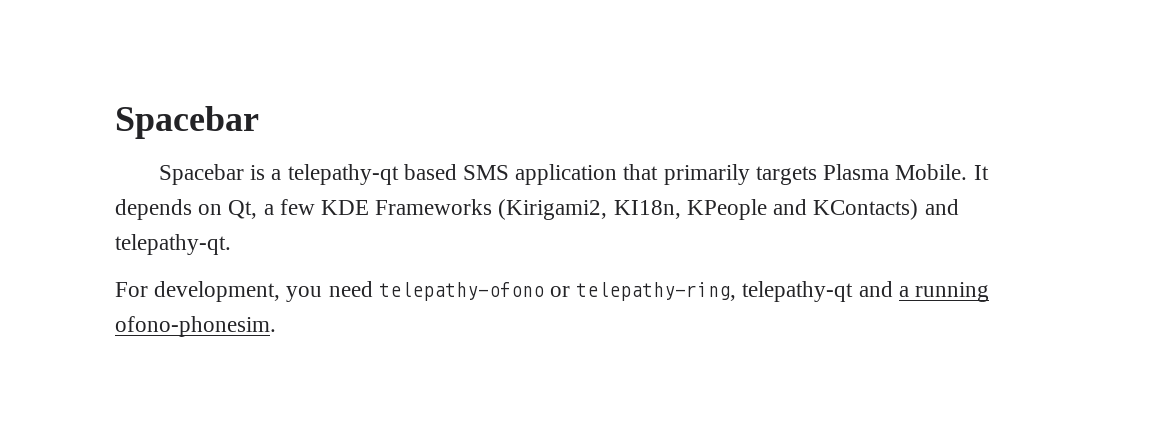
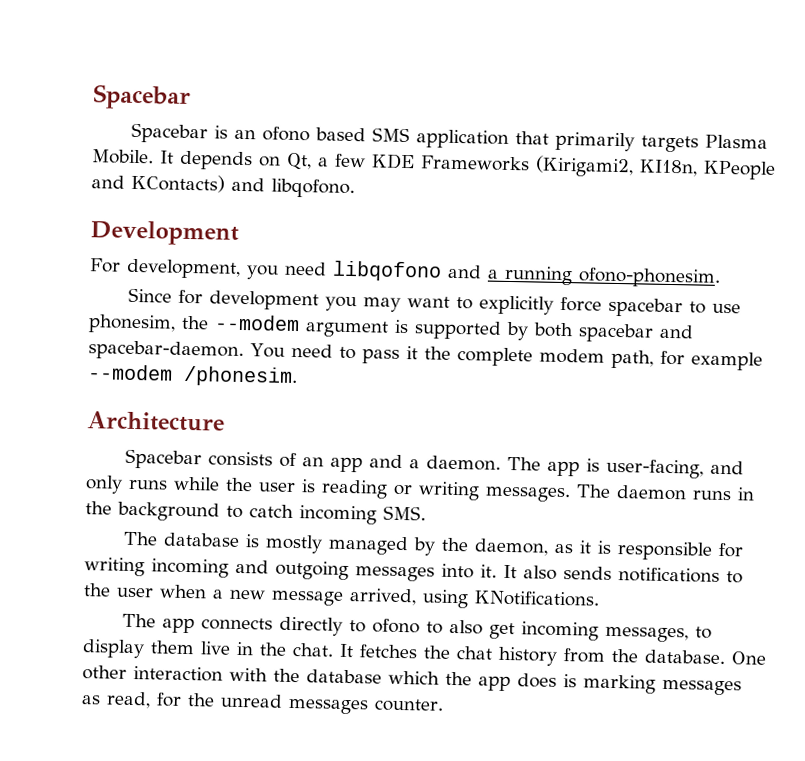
- Spacebar is a telepathy-qt based SMS application that primarily targets Plasma Mobile.
+ Spacebar is an ofono based SMS application that primarily targets Plasma Mobile.
- It depends on Qt, a few KDE Frameworks (Kirigami2, KI18n, KPeople and KContacts) and telepathy-qt.
+ It depends on Qt, a few KDE Frameworks (Kirigami2, KI18n, KPeople and KContacts) and libqofono.
+ Development
- For development, you need telepathy-ofono or telepathy-ring, telepathy-qt and a running ofono-phonesim.
+ For development, you need libqofono and a running ofono-phonesim.
+ Since for development you may want to explicitly force spacebar to use phonesim, the --modem argument is supported by both spacebar and spacebar-daemon. You need to pass it the complete modem path, for example --modem /phonesim.
+ Architecture
+ Spacebar consists of an app and a daemon. The app is user-facing, and only runs while the user is reading or writing messages. The daemon runs in the background to catch incoming SMS.
+ The database is mostly managed by the daemon, as it is responsible for writing incoming and outgoing messages into it. It also sends notifications to the user when a new message arrived, using KNotifications.
+ The app connects directly to ofono to also get incoming messages, to display them live in the chat. It fetches the chat history from the database. One other interaction with the database which the app does is marking messages as read, for the unread messages counter.

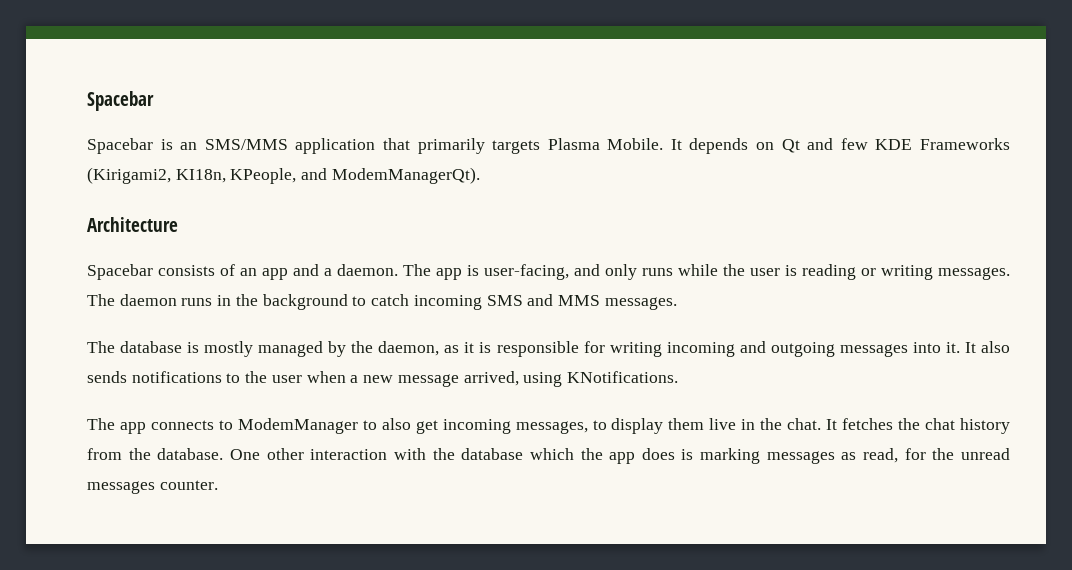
- Spacebar is an ofono based SMS application that primarily targets Plasma Mobile.
+ Spacebar is an SMS/MMS application that primarily targets Plasma Mobile.
- It depends on Qt, a few KDE Frameworks (Kirigami2, KI18n, KPeople and KContacts) and libqofono.
- Development
- For development, you need libqofono and a running ofono-phonesim.
- Since for development you may want to explicitly force spacebar to use phonesim, the --modem argument is supported by both spacebar and spacebar-daemon. You need to pass it the complete modem path, for example --modem /phonesim.
+ It depends on Qt and few KDE Frameworks (Kirigami2, KI18n, KPeople, and ModemManagerQt).
- The daemon runs in the background to catch incoming SMS.
+ The daemon runs in the background to catch incoming SMS and MMS messages.
- The app connects directly to ofono to also get incoming messages, to display them live in the chat.
+ The app connects to ModemManager to also get incoming messages, to display them live in the chat.

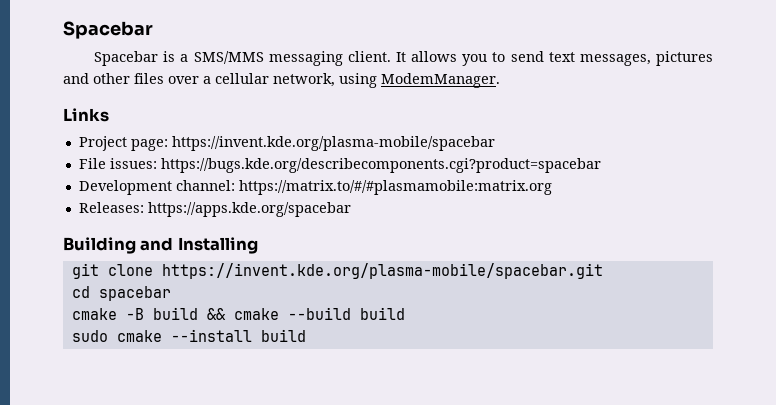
- Spacebar is an SMS/MMS application that primarily targets Plasma Mobile. It depends on Qt and few KDE Frameworks (Kirigami2, KI18n, KPeople, and ModemManagerQt).
- Architecture
- Spacebar consists of an app and a daemon. The app is user-facing, and only runs while the user is reading or writing messages. The daemon runs in the background to catch incoming SMS and MMS messages.
- The database is mostly managed by the daemon, as it is responsible for writing incoming and outgoing messages into it. It also sends notifications to the user when a new message arrived, using KNotifications.
- The app connects to ModemManager to also get incoming messages, to display them live in the chat. It fetches the chat history from the database. One other interaction with the database which the app does is marking messages as read, for the unread messages counter.
+ Spacebar is a SMS/MMS messaging client. It allows you to send text messages, pictures and other files over a cellular network, using ModemManager.
+ Links
+ Project page: https://invent.kde.org/plasma-mobile/spacebar
+ File issues: https://bugs.kde.org/describecomponents.cgi?product=spacebar
+ Development channel: https://matrix.to/#/#plasmamobile:matrix.org
+ Releases: https://apps.kde.org/spacebar
+ Building and Installing
+ git clone https://invent.kde.org/plasma-mobile/spacebar.git
+ cd spacebar
+ cmake -B build && cmake --build build
+ sudo cmake --install build

